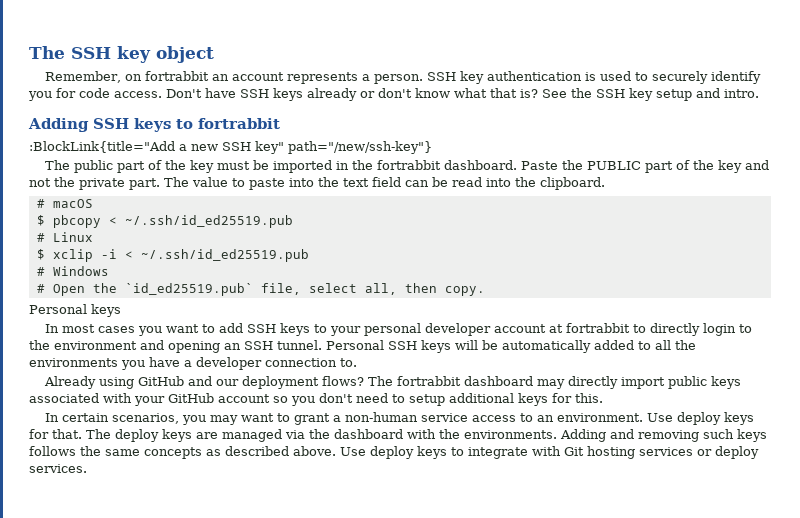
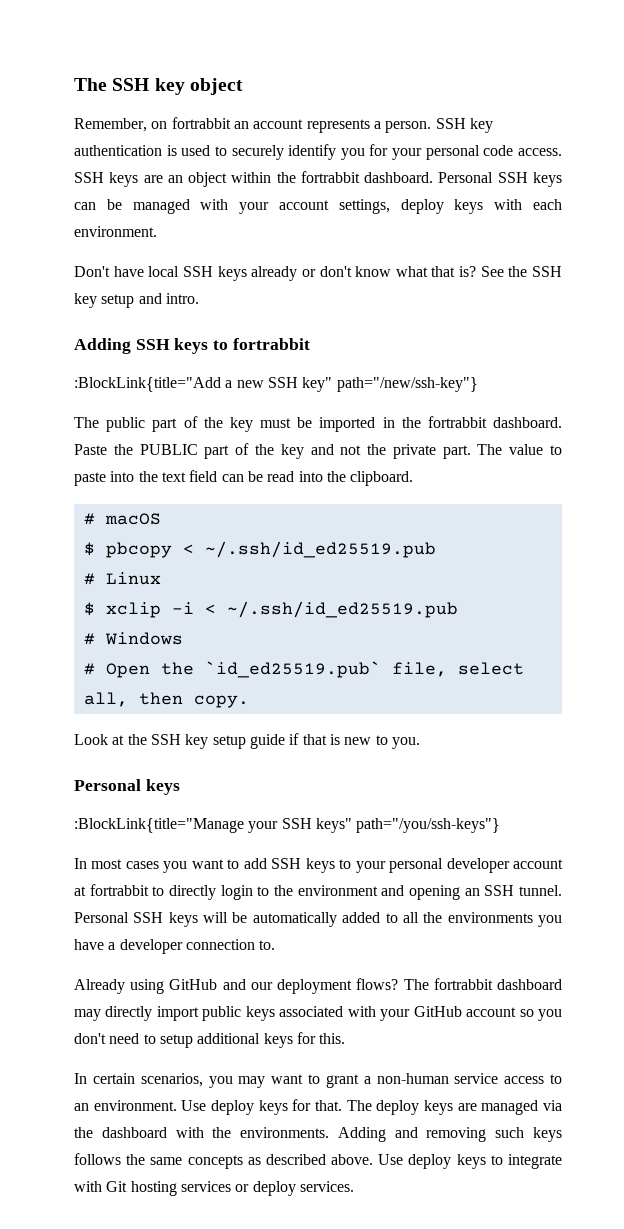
- SSH key authentication is used to securely identify you for code access. Don't have SSH keys already or don't know what that is?
+ SSH key authentication is used to securely identify you for your personal code access. SSH keys are an object within the fortrabbit dashboard. Personal SSH keys can be managed with your account settings, deploy keys with each environment.
+ Don't have local SSH keys already or don't know what that is?
+ Look at the SSH key setup guide if that is new to you.
  Personal keys
+ :BlockLink{title="Manage your SSH keys" path="/you/ssh-keys"}

